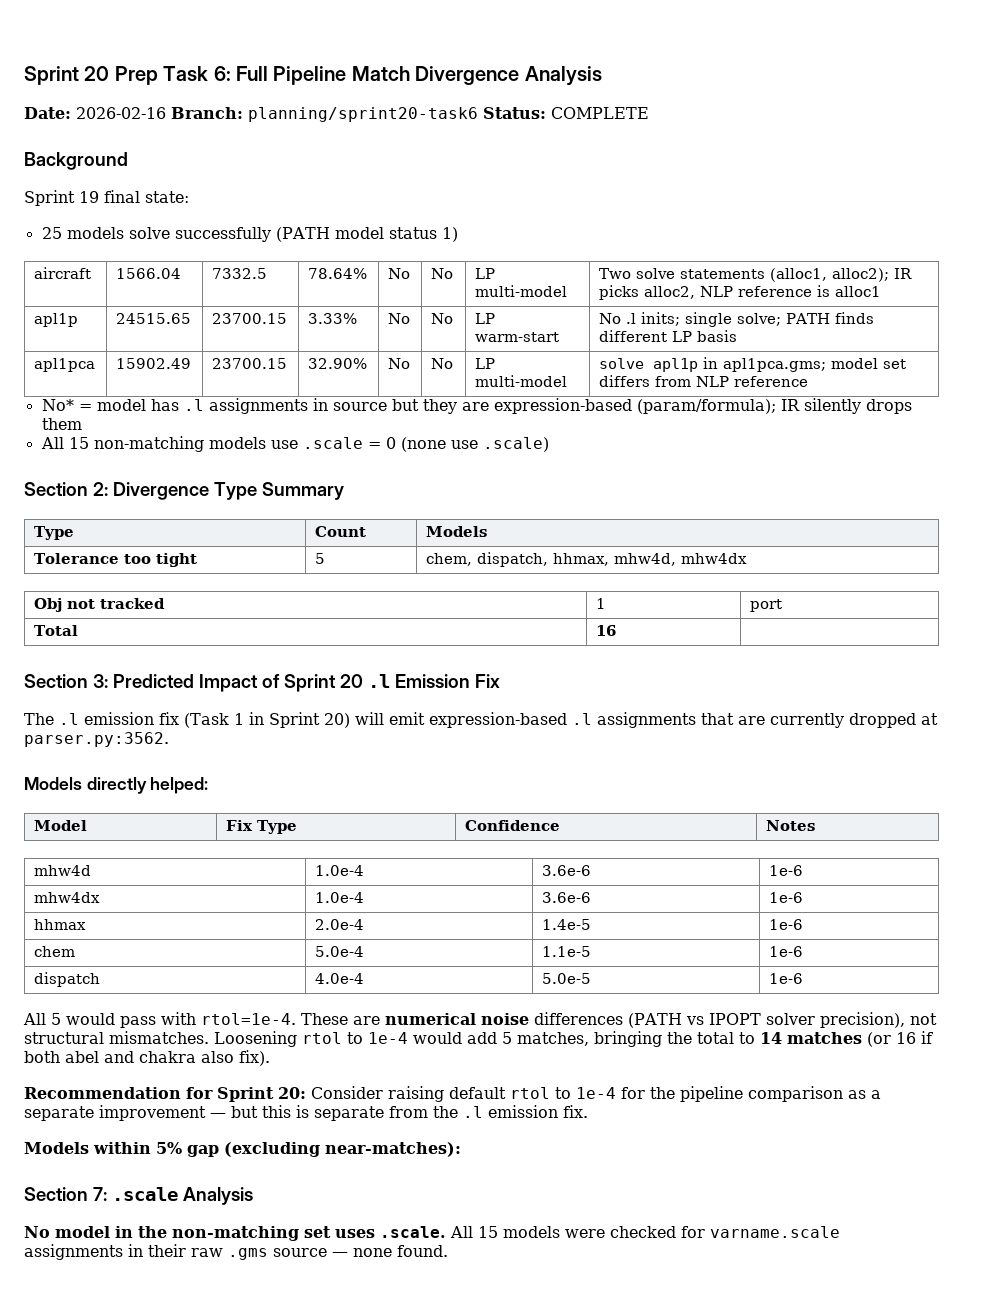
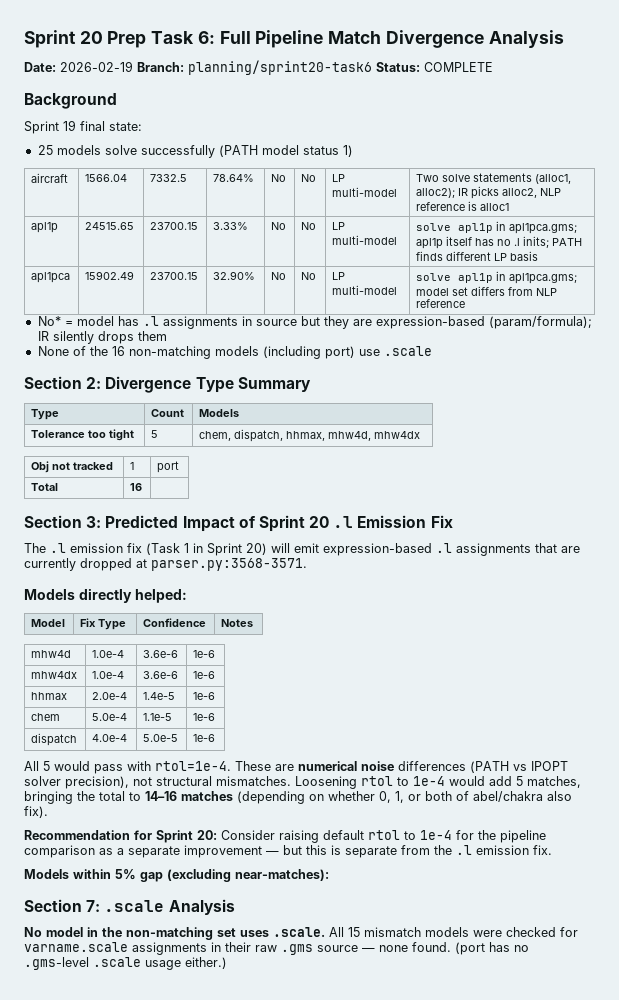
- Date: 2026-02-16 Branch: planning/sprint20-task6 Status: COMPLETE
+ Date: 2026-02-19 Branch: planning/sprint20-task6 Status: COMPLETE
- apl1p | 24515.65 | 23700.15 | 3.33% | No | No | LP warm-start | No .l inits; single solve; PATH finds different LP basis
+ apl1p | 24515.65 | 23700.15 | 3.33% | No | No | LP multi-model | solve apl1p in apl1pca.gms; apl1p itself has no .l inits; PATH finds different LP basis
- All 15 non-matching models use .scale = 0 (none use .scale)
+ None of the 16 non-matching models (including port) use .scale
- The .l emission fix (Task 1 in Sprint 20) will emit expression-based .l assignments that are currently dropped at parser.py:3562.
+ The .l emission fix (Task 1 in Sprint 20) will emit expression-based .l assignments that are currently dropped at parser.py:3568-3571.
- Loosening rtol to 1e-4 would add 5 matches, bringing the total to 14 matches (or 16 if both abel and chakra also fix).
+ Loosening rtol to 1e-4 would add 5 matches, bringing the total to 14–16 matches (depending on whether 0, 1, or both of abel/chakra also fix).
- No model in the non-matching set uses .scale. All 15 models were checked for varname.scale assignments in their raw .gms source — none found.
+ No model in the non-matching set uses .scale. All 15 mismatch models were checked for varname.scale assignments in their raw .gms source — none found.
+ (port has no .gms-level .scale usage either.)

